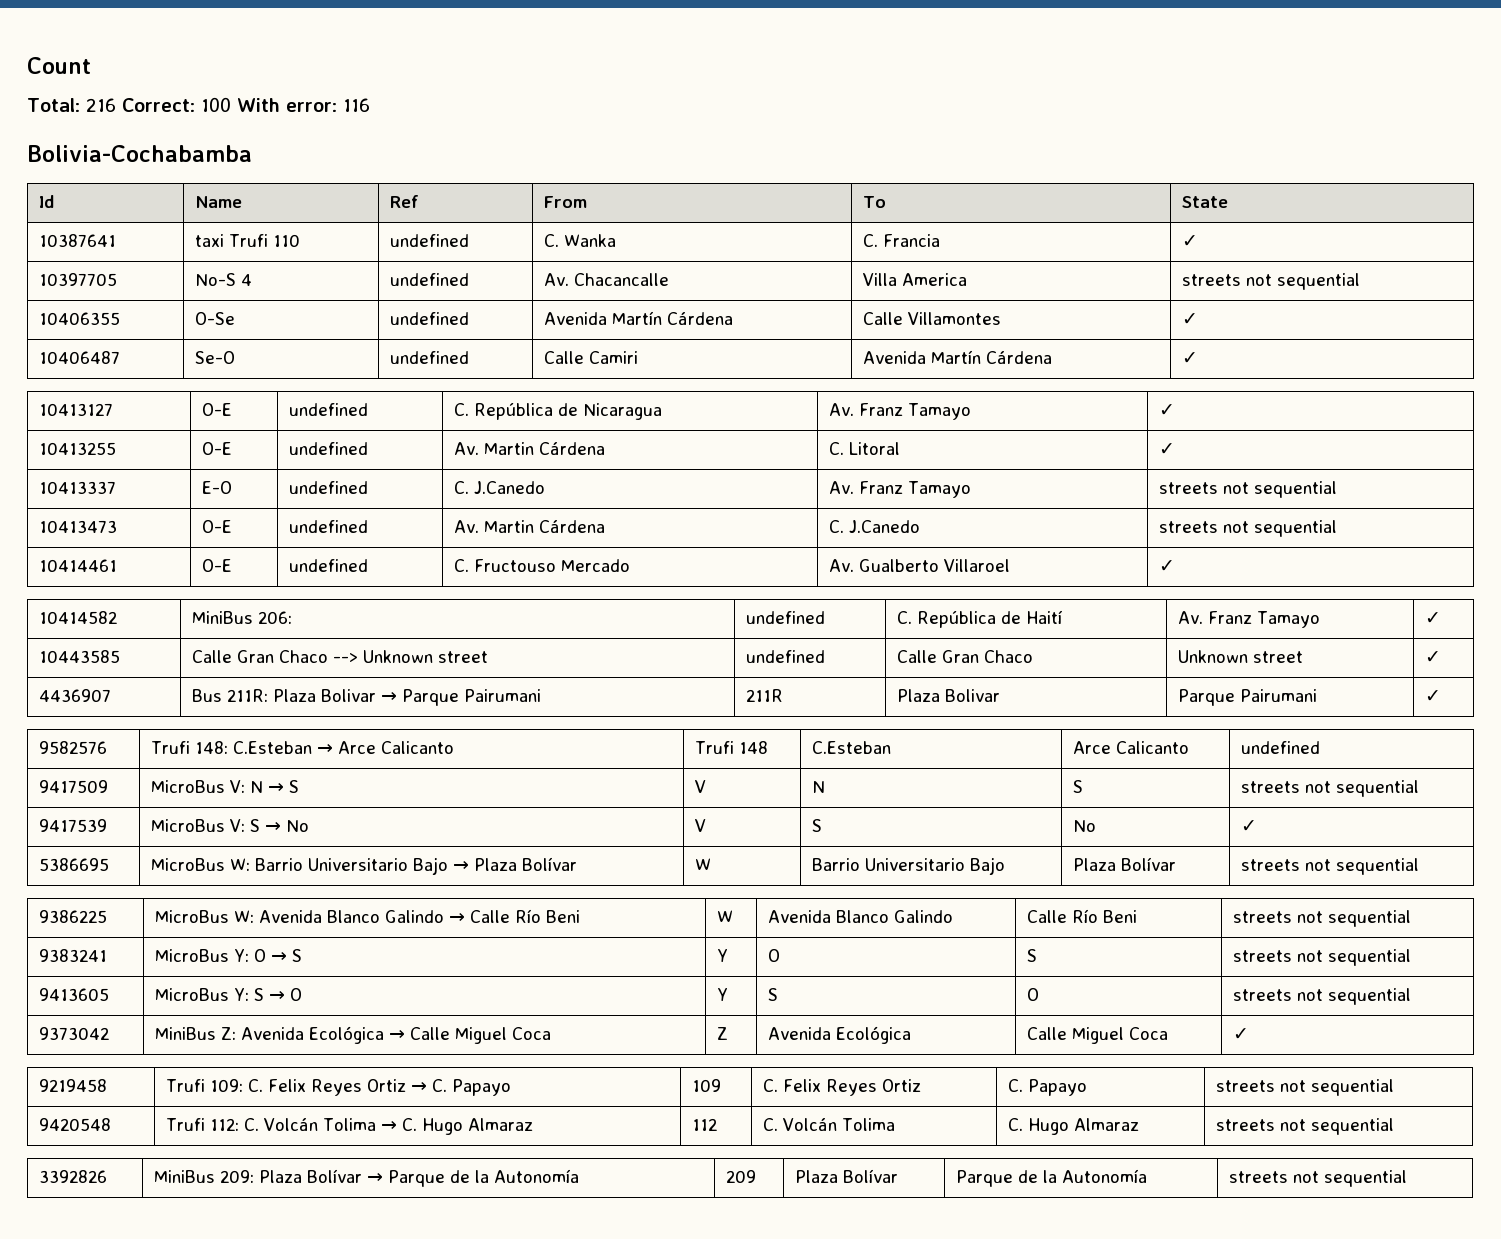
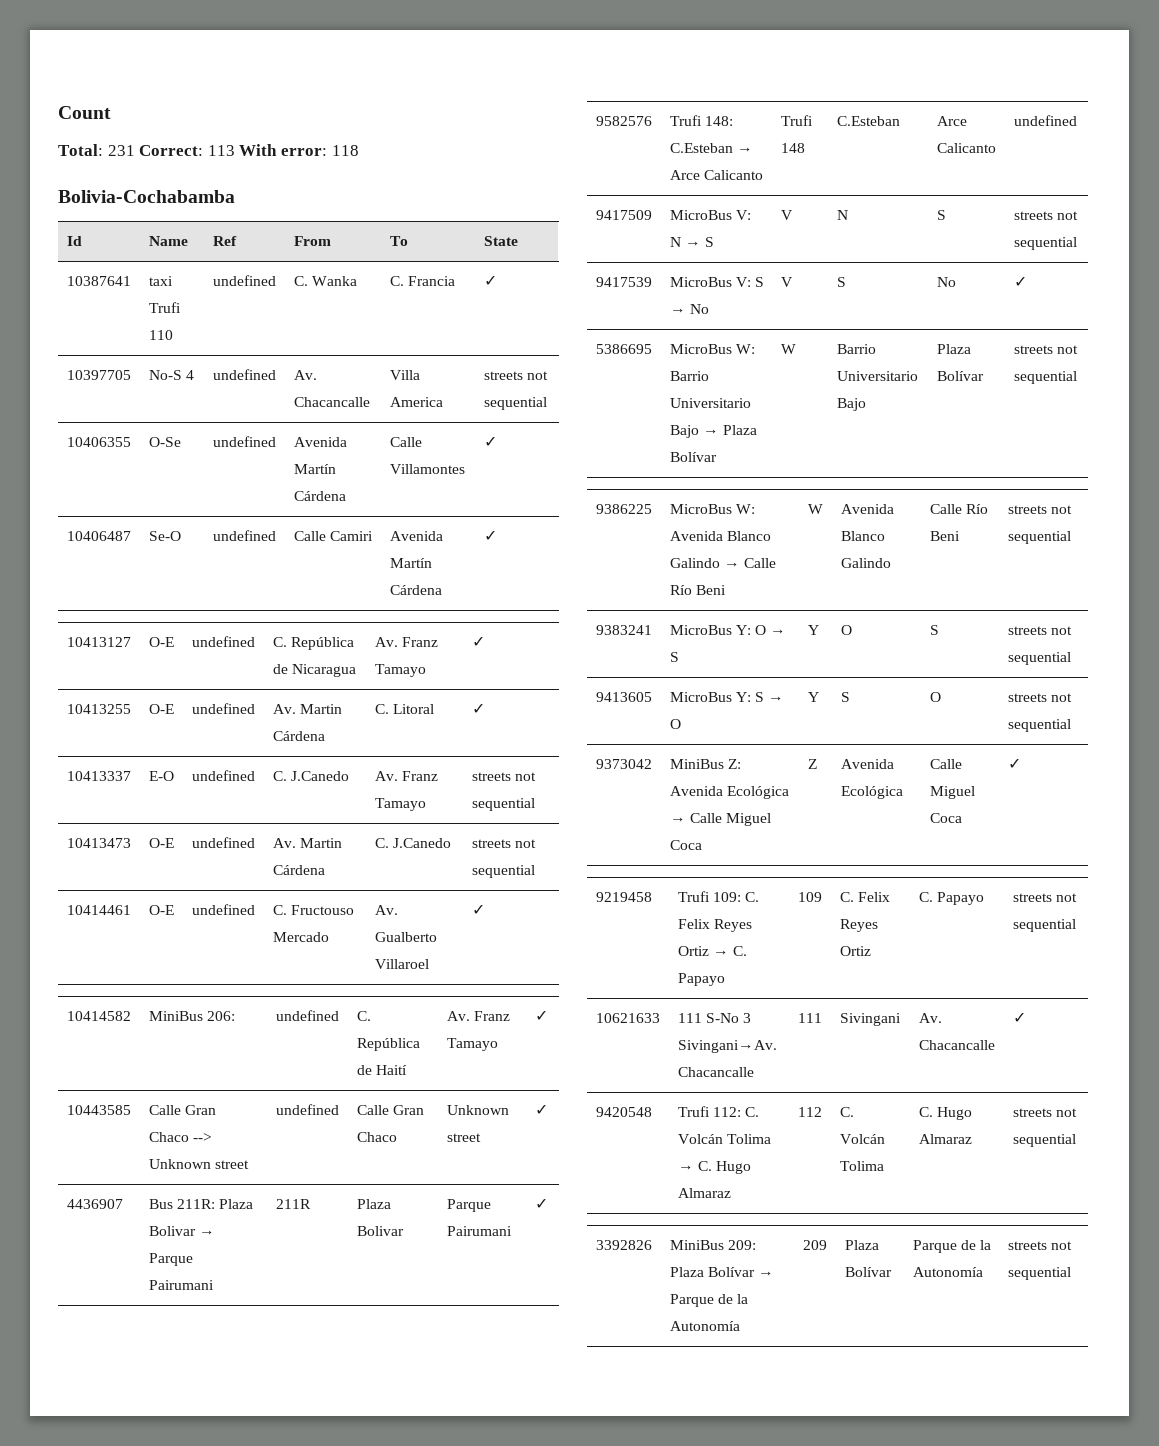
- Total: 216 Correct: 100 With error: 116
+ Total: 231 Correct: 113 With error: 118
+ 10621633 | 111 S-No 3 Sivingani→Av. Chacancalle | 111 | Sivingani | Av. Chacancalle | ✓

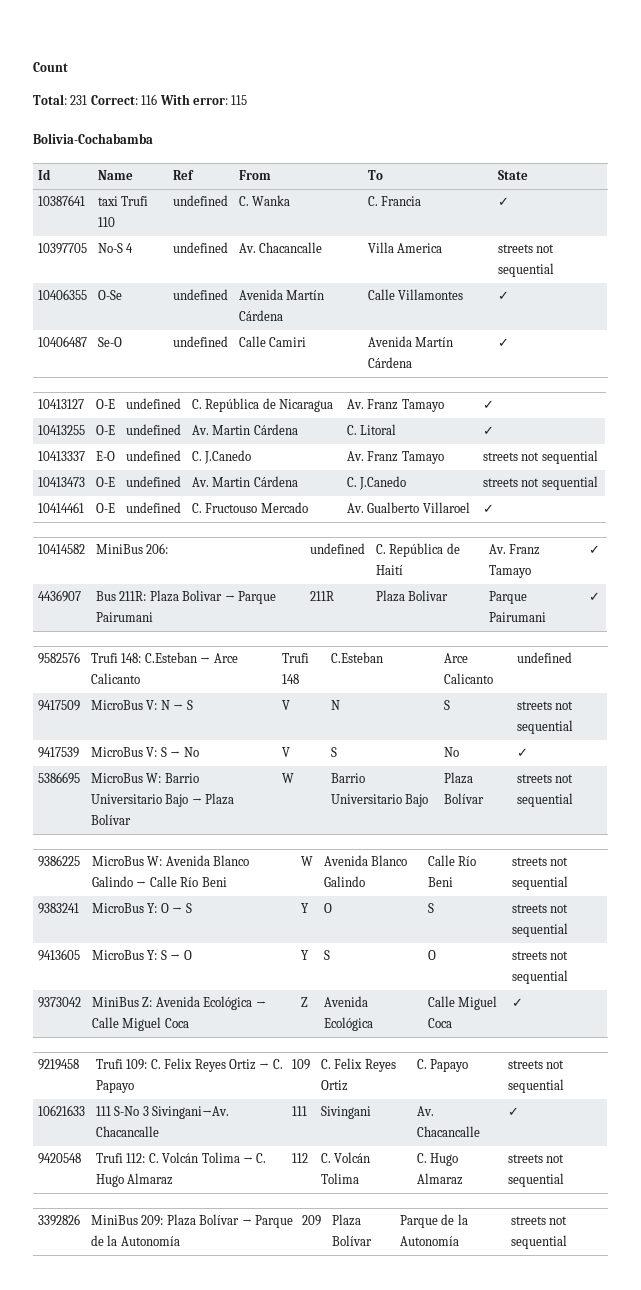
- Total: 231 Correct: 113 With error: 118
+ Total: 231 Correct: 116 With error: 115
- 10443585 | Calle Gran Chaco --> Unknown street | undefined | Calle Gran Chaco | Unknown street | ✓

